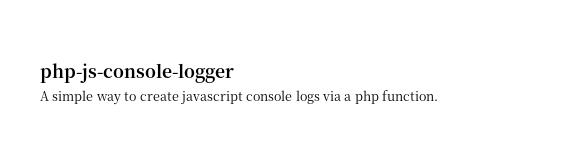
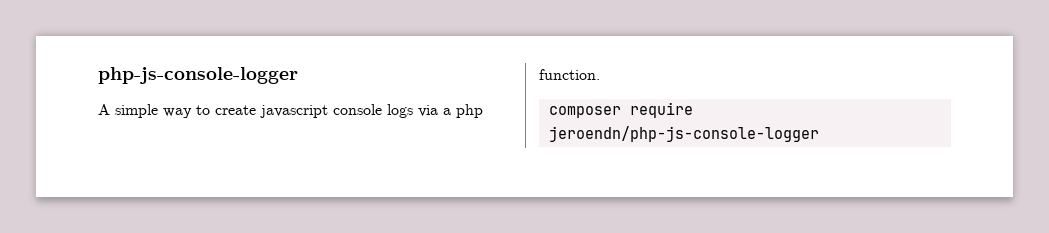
+ composer require jeroendn/php-js-console-logger

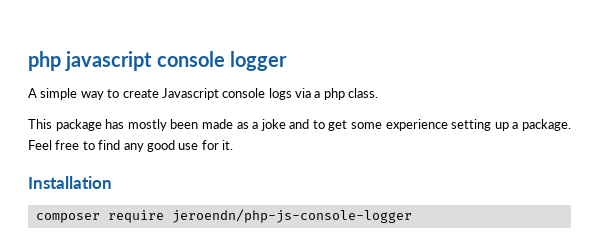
- php-js-console-logger
+ php javascript console logger
- A simple way to create javascript console logs via a php function.
+ A simple way to create Javascript console logs via a php class.
+ This package has mostly been made as a joke and to get some experience setting up a package. Feel free to find any good use for it.
+ Installation

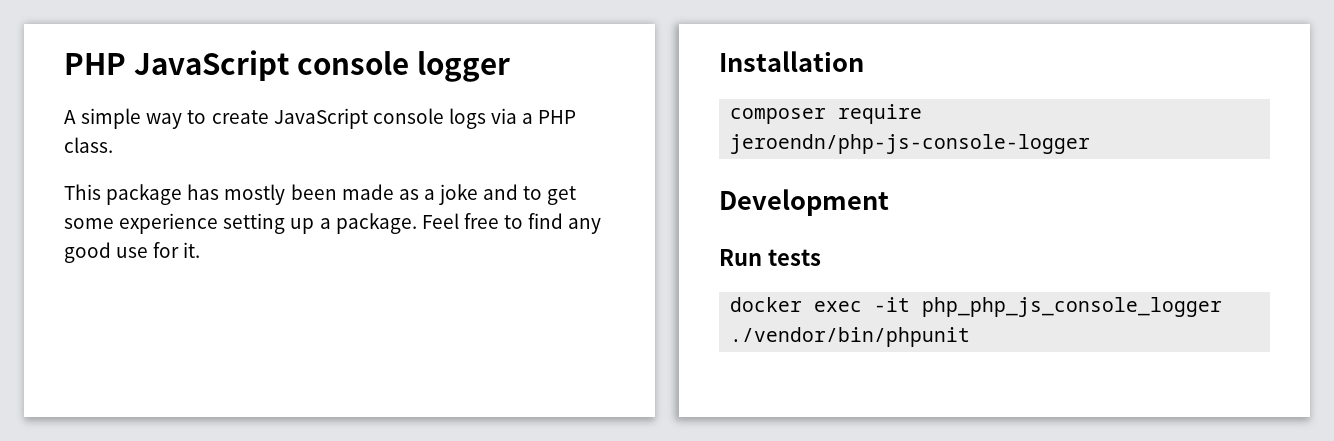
- php javascript console logger
+ PHP JavaScript console logger
- A simple way to create Javascript console logs via a php class.
+ A simple way to create JavaScript console logs via a PHP class.
+ Development
+ Run tests
+ docker exec -it php_php_js_console_logger ./vendor/bin/phpunit

